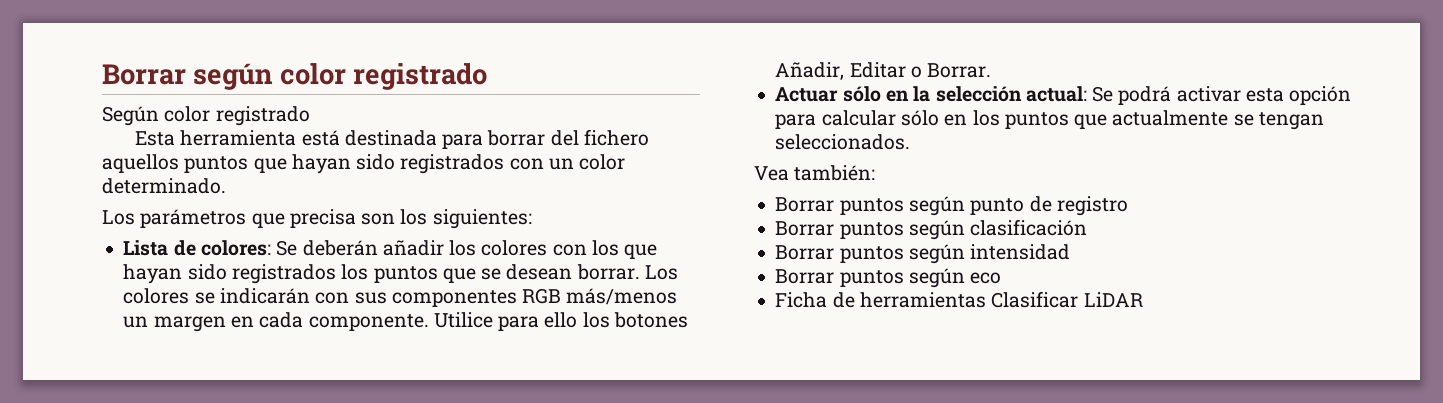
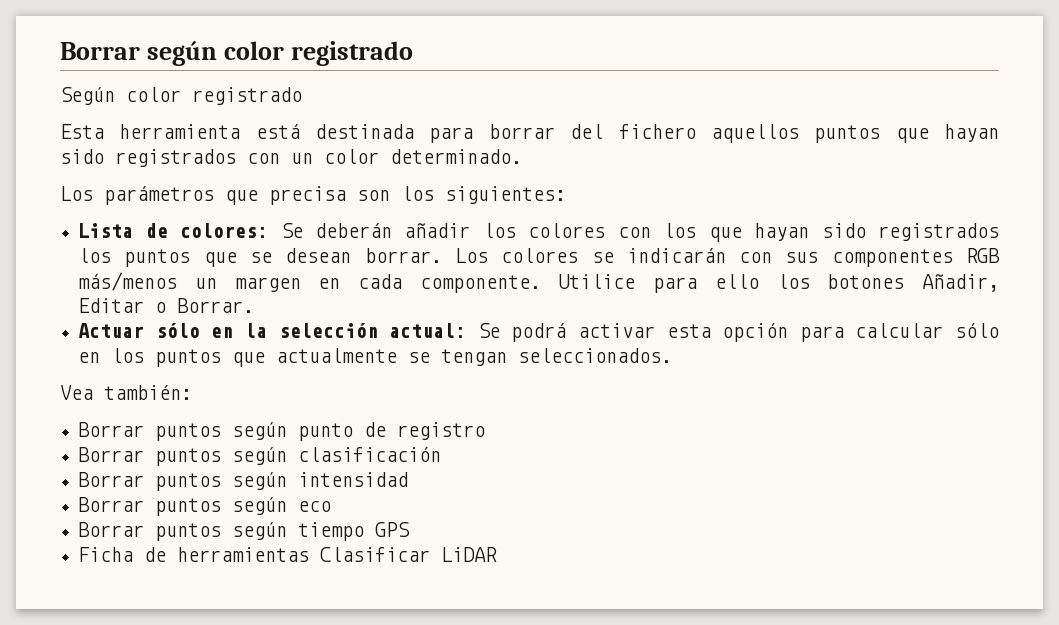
+ Borrar puntos según tiempo GPS

